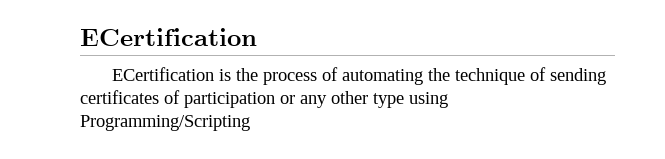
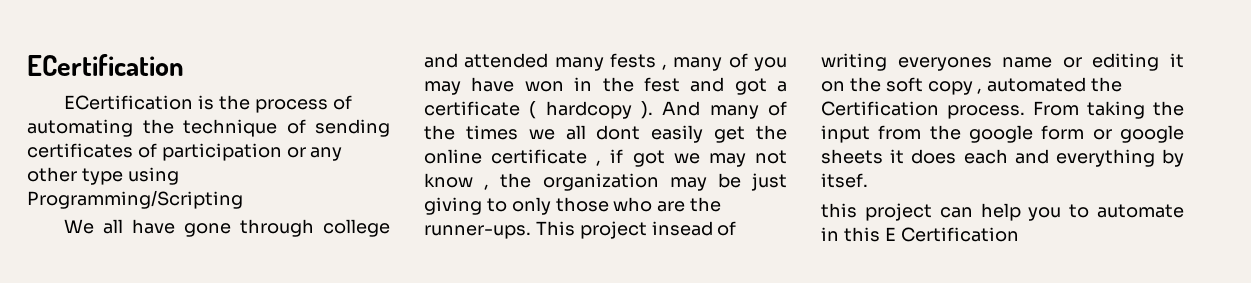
+ We all have gone through college and attended many fests , many of you may have won in the fest and got a certificate ( hardcopy ). And many of the times we all dont easily get the online certificate , if got we may not know , the organization may be just giving to only those who are the runner-ups. This project insead of writing everyones name or editing it on the soft copy , automated the Certification process. From taking the input from the google form or google sheets it does each and everything by itsef.
+ this project can help you to automate in this E Certification

